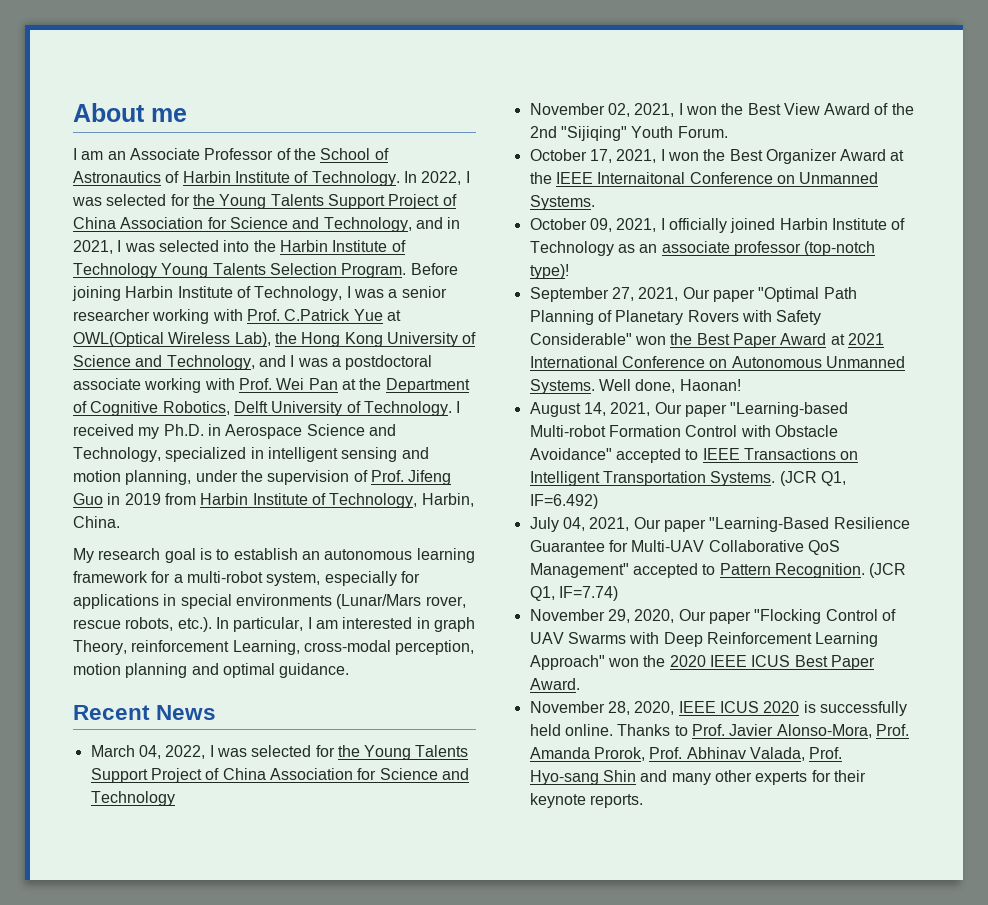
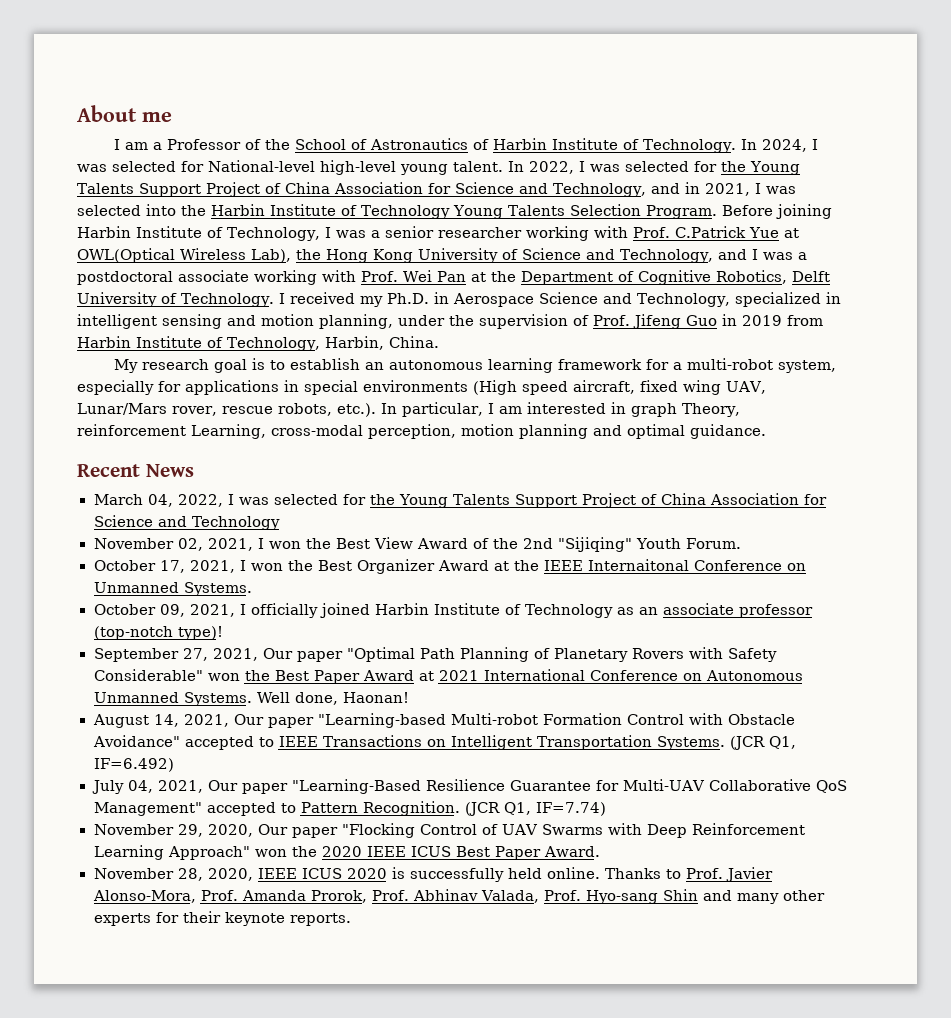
- I am an Associate Professor of the School of Astronautics of Harbin Institute of Technology.
+ I am a Professor of the School of Astronautics of Harbin Institute of Technology.
- In 2022, I was selected for the Young Talents Support Project of China Association for Science and Technology, and in 2021, I was selected into the Harbin Institute of Technology Young Talents Selection Program.
+ In 2024, I was selected for National-level high-level young talent. In 2022, I was selected for the Young Talents Support Project of China Association for Science and Technology, and in 2021, I was selected into the Harbin Institute of Technology Young Talents Selection Program.
- My research goal is to establish an autonomous learning framework for a multi-robot system, especially for applications in special environments (Lunar/Mars rover, rescue robots, etc.). In particular, I am interested in graph Theory, reinforcement Learning, cross-modal perception, motion planning and optimal guidance.
+ My research goal is to establish an autonomous learning framework for a multi-robot system, especially for applications in special environments (High speed aircraft, fixed wing UAV, Lunar/Mars rover, rescue robots, etc.). In particular, I am interested in graph Theory, reinforcement Learning, cross-modal perception, motion planning and optimal guidance.

